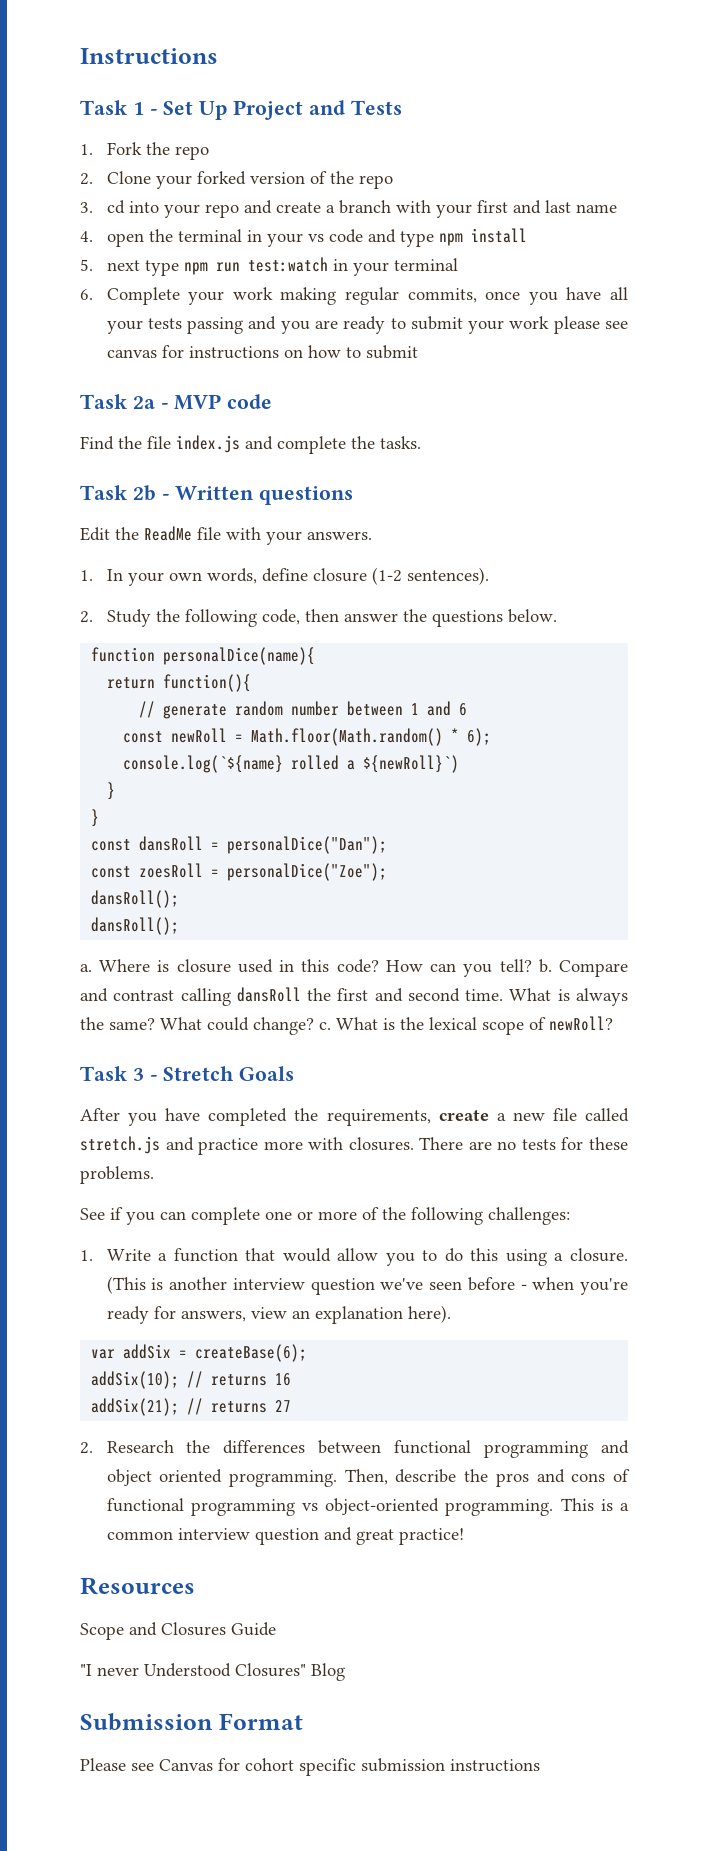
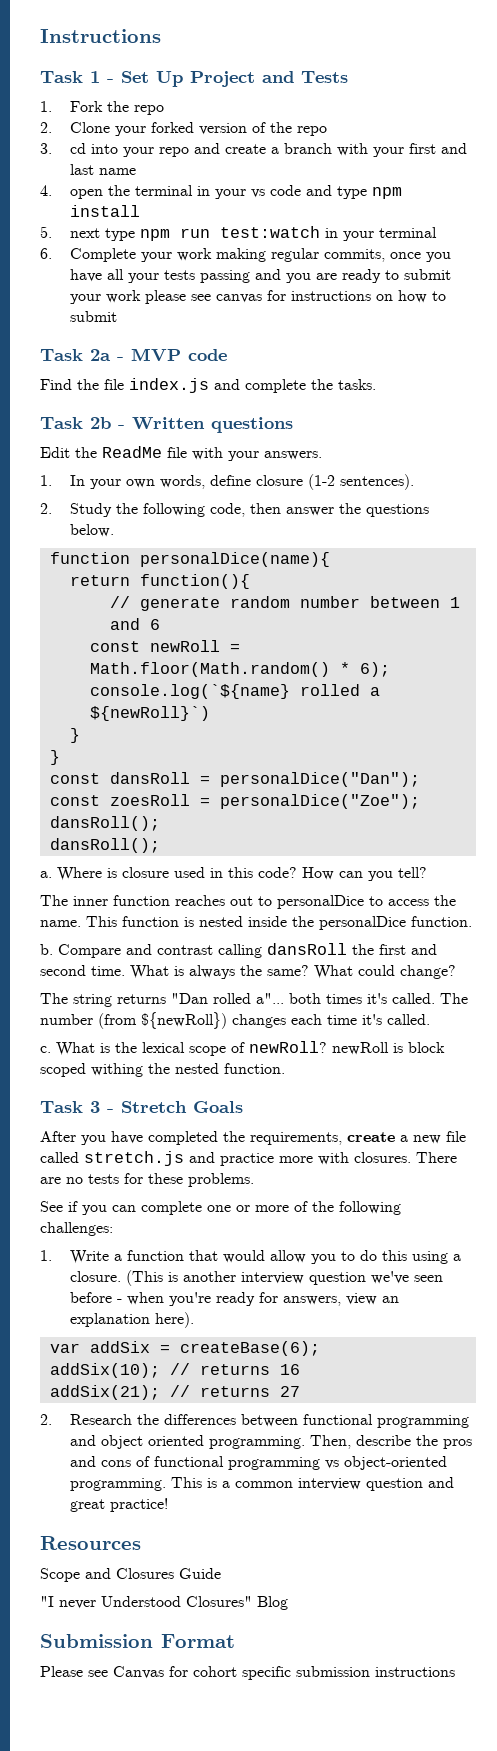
- How can you tell? b.
+ How can you tell?
+ The inner function reaches out to personalDice to access the name. This function is nested inside the personalDice function.
+ b.
- What could change? c.
+ What could change?
+ The string returns "Dan rolled a"... both times it's called. The number (from ${newRoll}) changes each time it's called.
+ c.
- What is the lexical scope of newRoll?
+ What is the lexical scope of newRoll? newRoll is block scoped withing the nested function.

